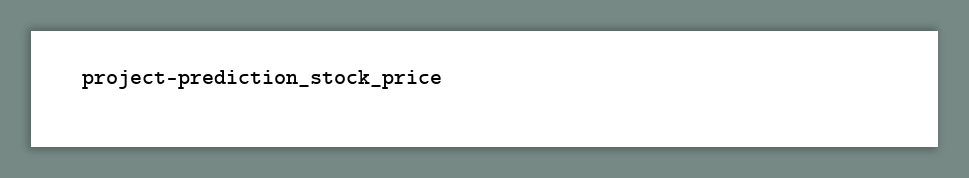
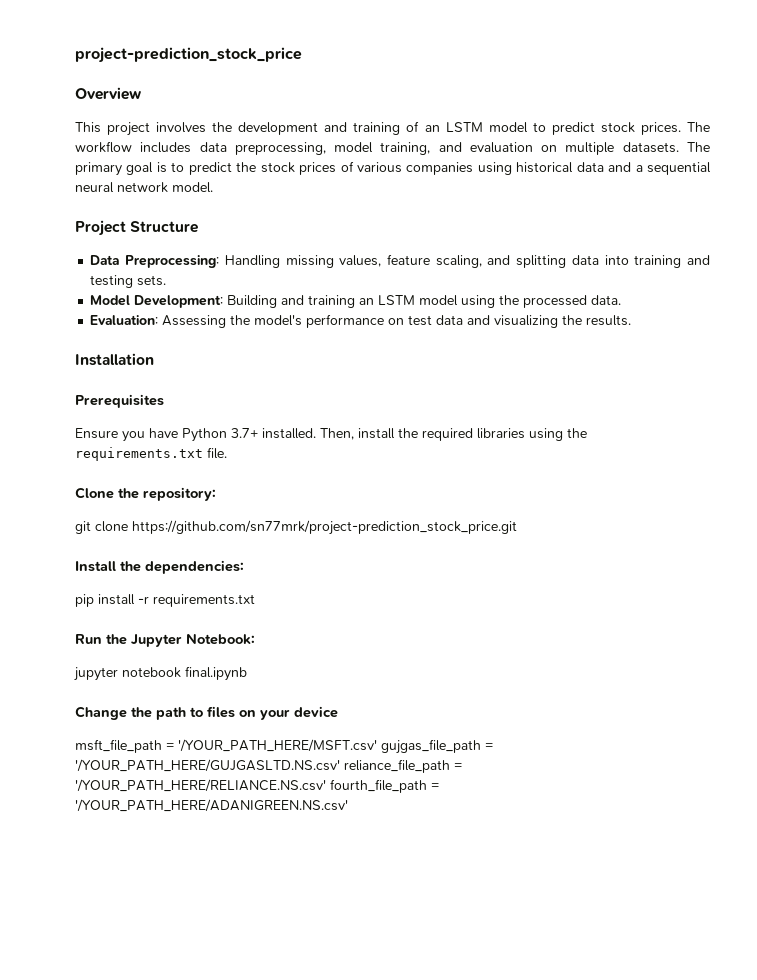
+ Overview
+ This project involves the development and training of an LSTM model to predict stock prices. The workflow includes data preprocessing, model training, and evaluation on multiple datasets. The primary goal is to predict the stock prices of various companies using historical data and a sequential neural network model.
+ Project Structure
+ Data Preprocessing: Handling missing values, feature scaling, and splitting data into training and testing sets.
+ Model Development: Building and training an LSTM model using the processed data.
+ Evaluation: Assessing the model's performance on test data and visualizing the results.
+ Installation
+ Prerequisites
+ Ensure you have Python 3.7+ installed. Then, install the required libraries using the requirements.txt file.
+ Clone the repository:
+ git clone https://github.com/sn77mrk/project-prediction_stock_price.git
+ Install the dependencies:
+ pip install -r requirements.txt
+ Run the Jupyter Notebook:
+ jupyter notebook final.ipynb
+ Change the path to files on your device
+ msft_file_path = '/YOUR_PATH_HERE/MSFT.csv' gujgas_file_path = '/YOUR_PATH_HERE/GUJGASLTD.NS.csv' reliance_file_path = '/YOUR_PATH_HERE/RELIANCE.NS.csv' fourth_file_path = '/YOUR_PATH_HERE/ADANIGREEN.NS.csv'

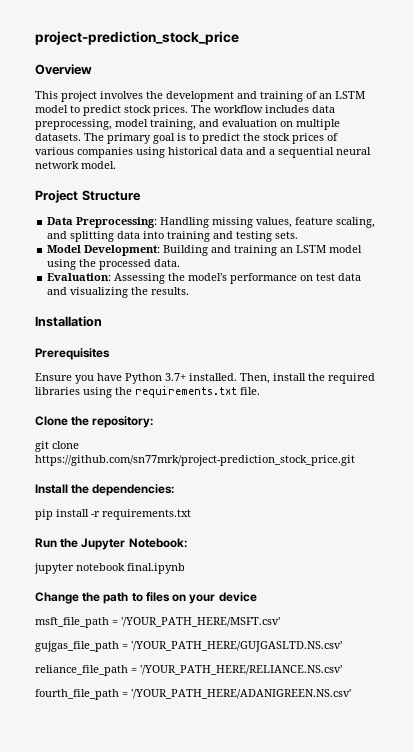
- msft_file_path = '/YOUR_PATH_HERE/MSFT.csv' gujgas_file_path = '/YOUR_PATH_HERE/GUJGASLTD.NS.csv' reliance_file_path = '/YOUR_PATH_HERE/RELIANCE.NS.csv' fourth_file_path = '/YOUR_PATH_HERE/ADANIGREEN.NS.csv'
+ msft_file_path = '/YOUR_PATH_HERE/MSFT.csv'
+ gujgas_file_path = '/YOUR_PATH_HERE/GUJGASLTD.NS.csv'
+ reliance_file_path = '/YOUR_PATH_HERE/RELIANCE.NS.csv'
+ fourth_file_path = '/YOUR_PATH_HERE/ADANIGREEN.NS.csv'

